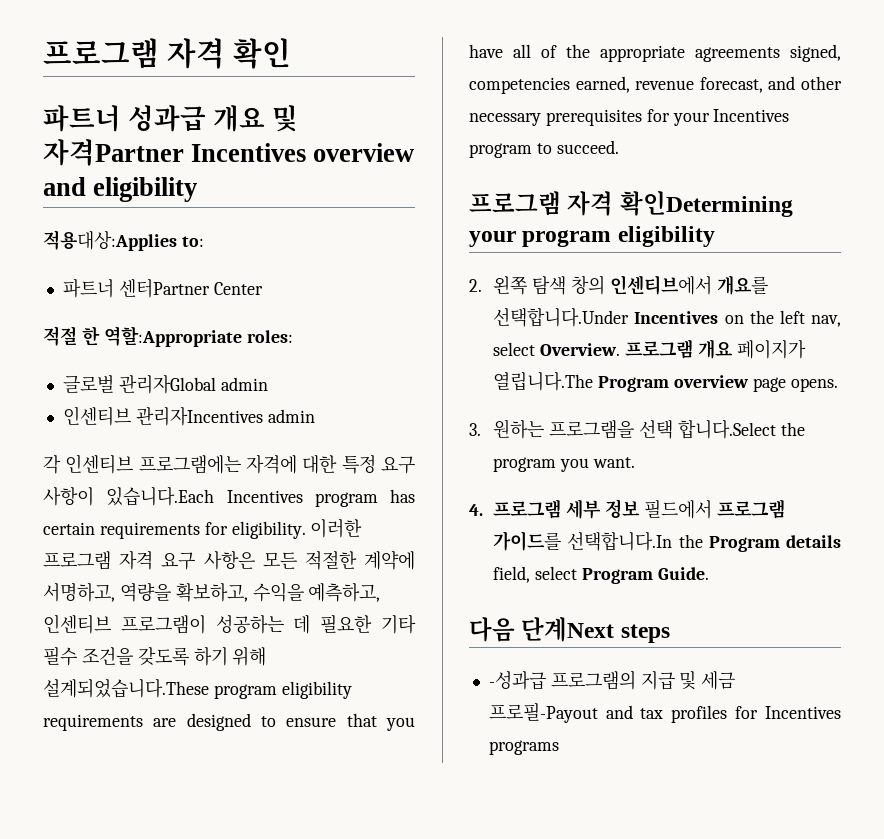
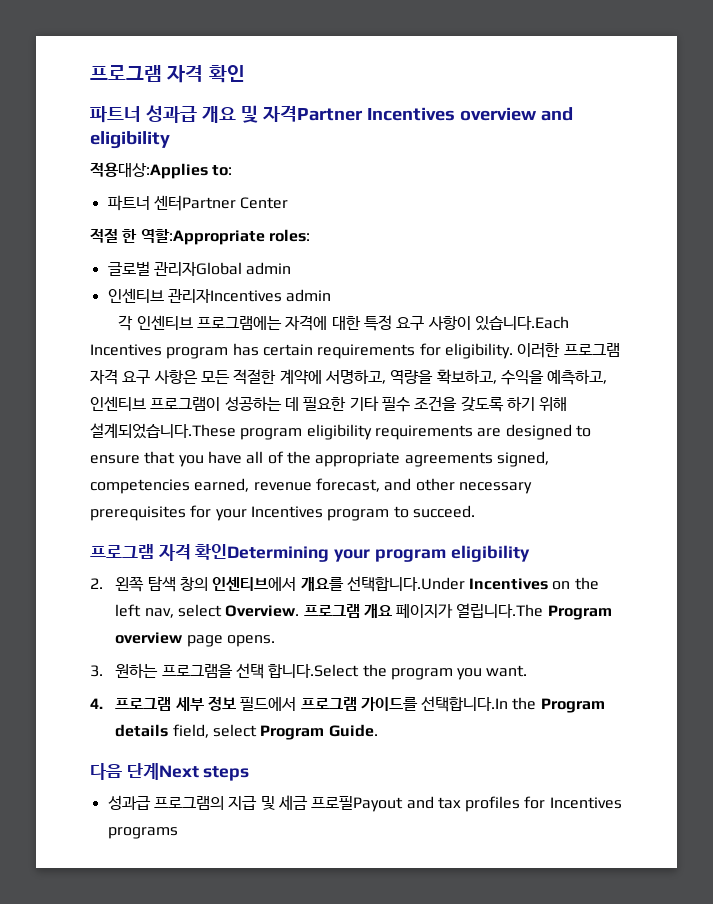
- -성과급 프로그램의 지급 및 세금 프로필-Payout and tax profiles for Incentives programs
+ 성과급 프로그램의 지급 및 세금 프로필Payout and tax profiles for Incentives programs

